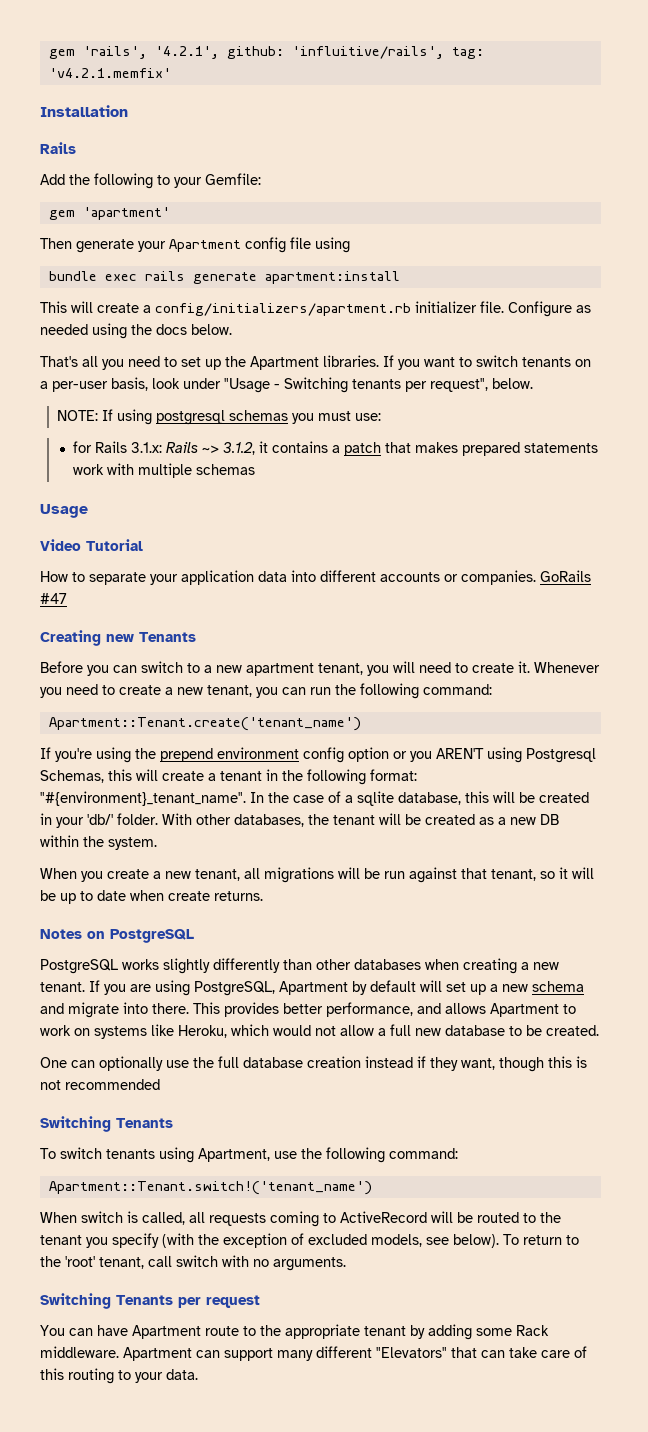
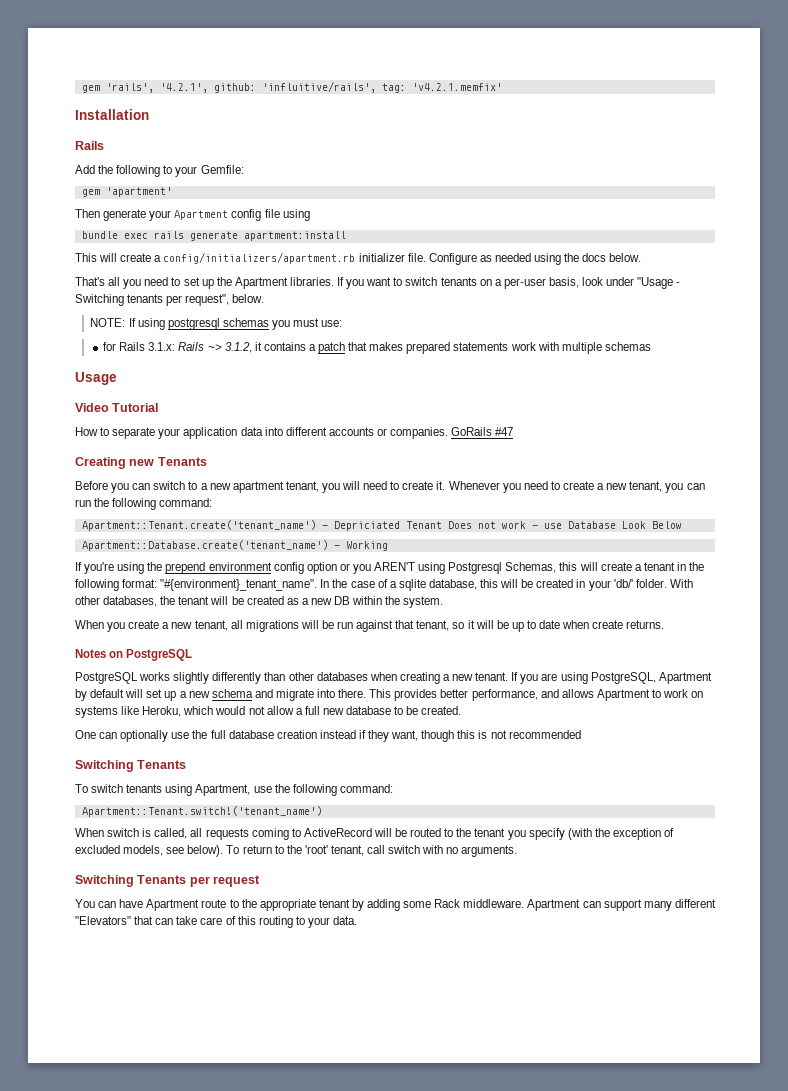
- Apartment::Tenant.create('tenant_name')
+ Apartment::Tenant.create('tenant_name') - Depriciated Tenant Does not work - use Database Look Below
+ Apartment::Database.create('tenant_name') - Working

